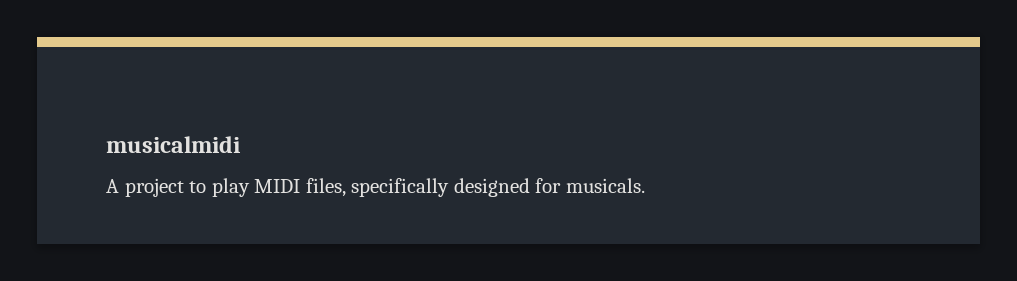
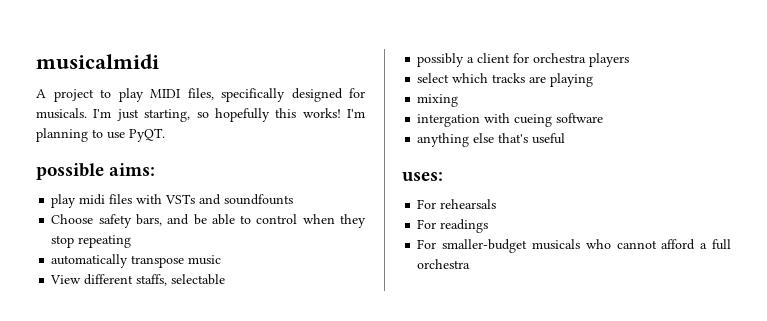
+ I'm just starting, so hopefully this works! I'm planning to use PyQT.
+ possible aims:
+ play midi files with VSTs and soundfounts
+ Choose safety bars, and be able to control when they stop repeating
+ automatically transpose music
+ View different staffs, selectable
+ possibly a client for orchestra players
+ select which tracks are playing
+ mixing
+ intergation with cueing software
+ anything else that's useful
+ uses:
+ For rehearsals
+ For readings
+ For smaller-budget musicals who cannot afford a full orchestra

